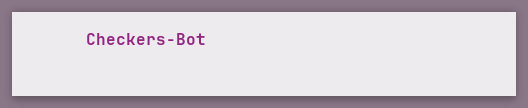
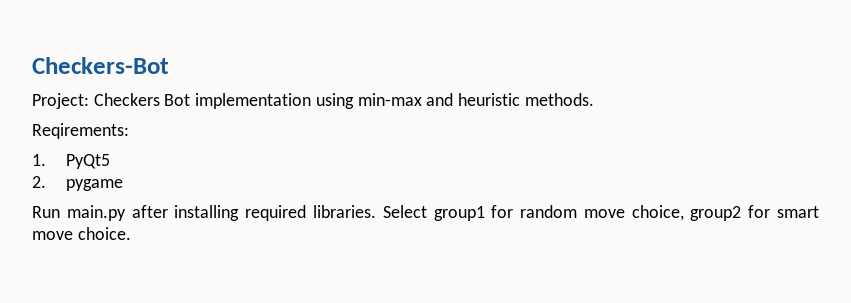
+ Project: Checkers Bot implementation using min-max and heuristic methods.
+ Reqirements:
+ 1. PyQt5
+ 2. pygame
+ Run main.py after installing required libraries. Select group1 for random move choice, group2 for smart move choice.

